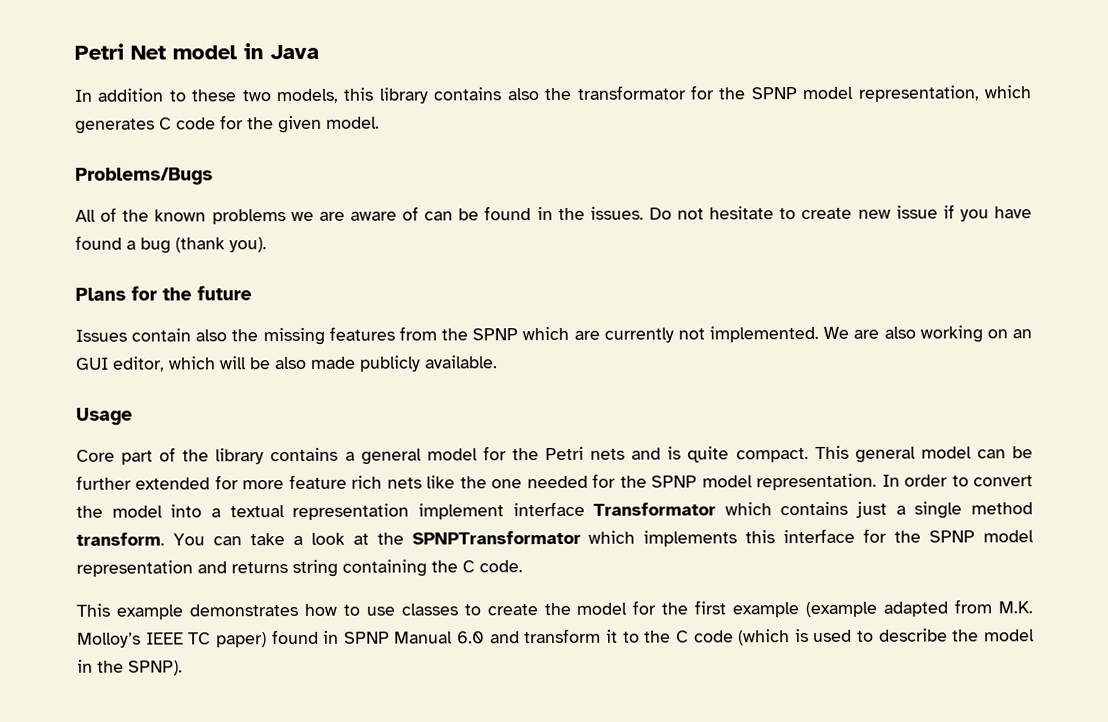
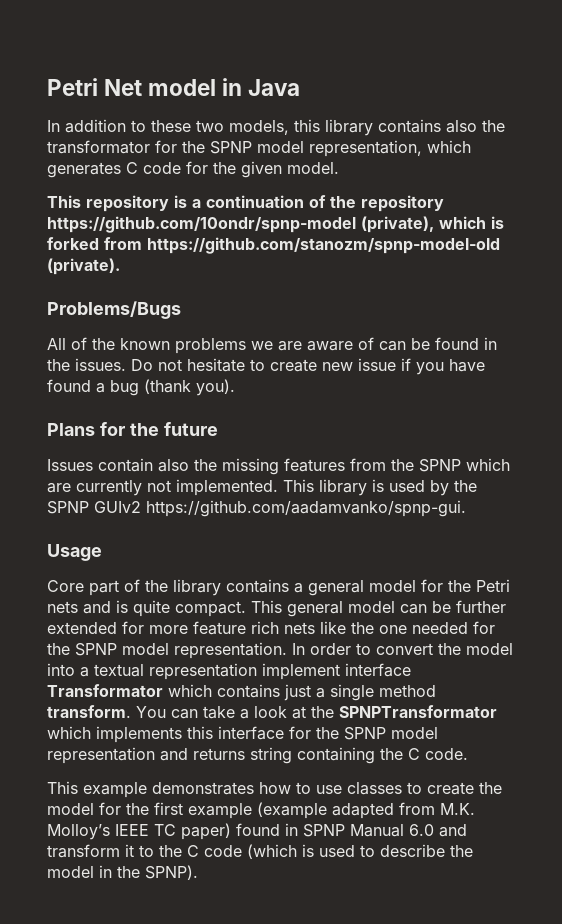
+ This repository is a continuation of the repository https://github.com/10ondr/spnp-model (private), which is forked from https://github.com/stanozm/spnp-model-old (private).
- We are also working on an GUI editor, which will be also made publicly available.
+ This library is used by the SPNP GUIv2 https://github.com/aadamvanko/spnp-gui.

